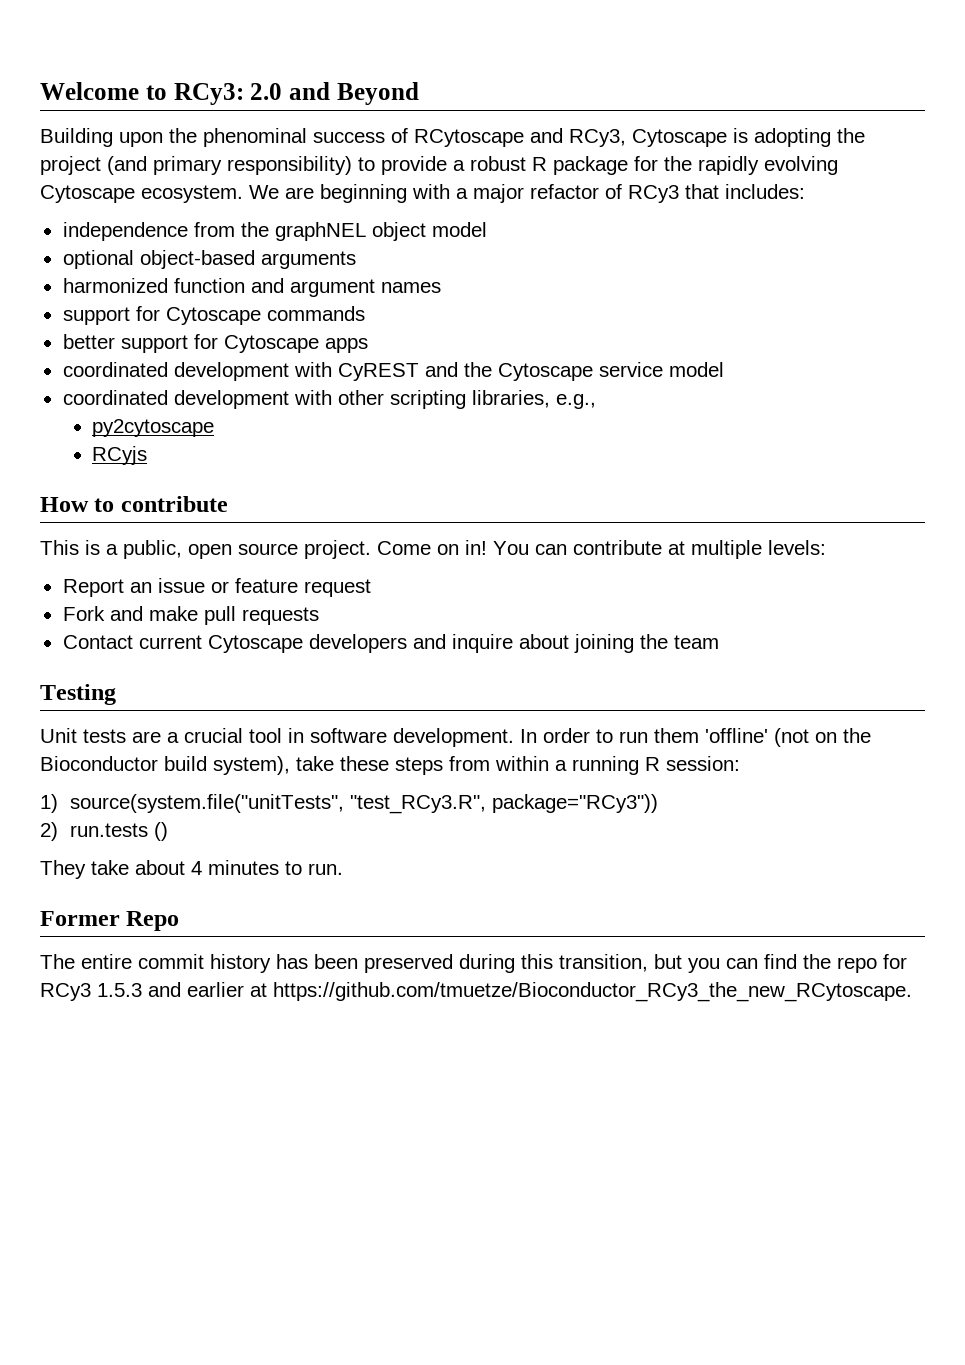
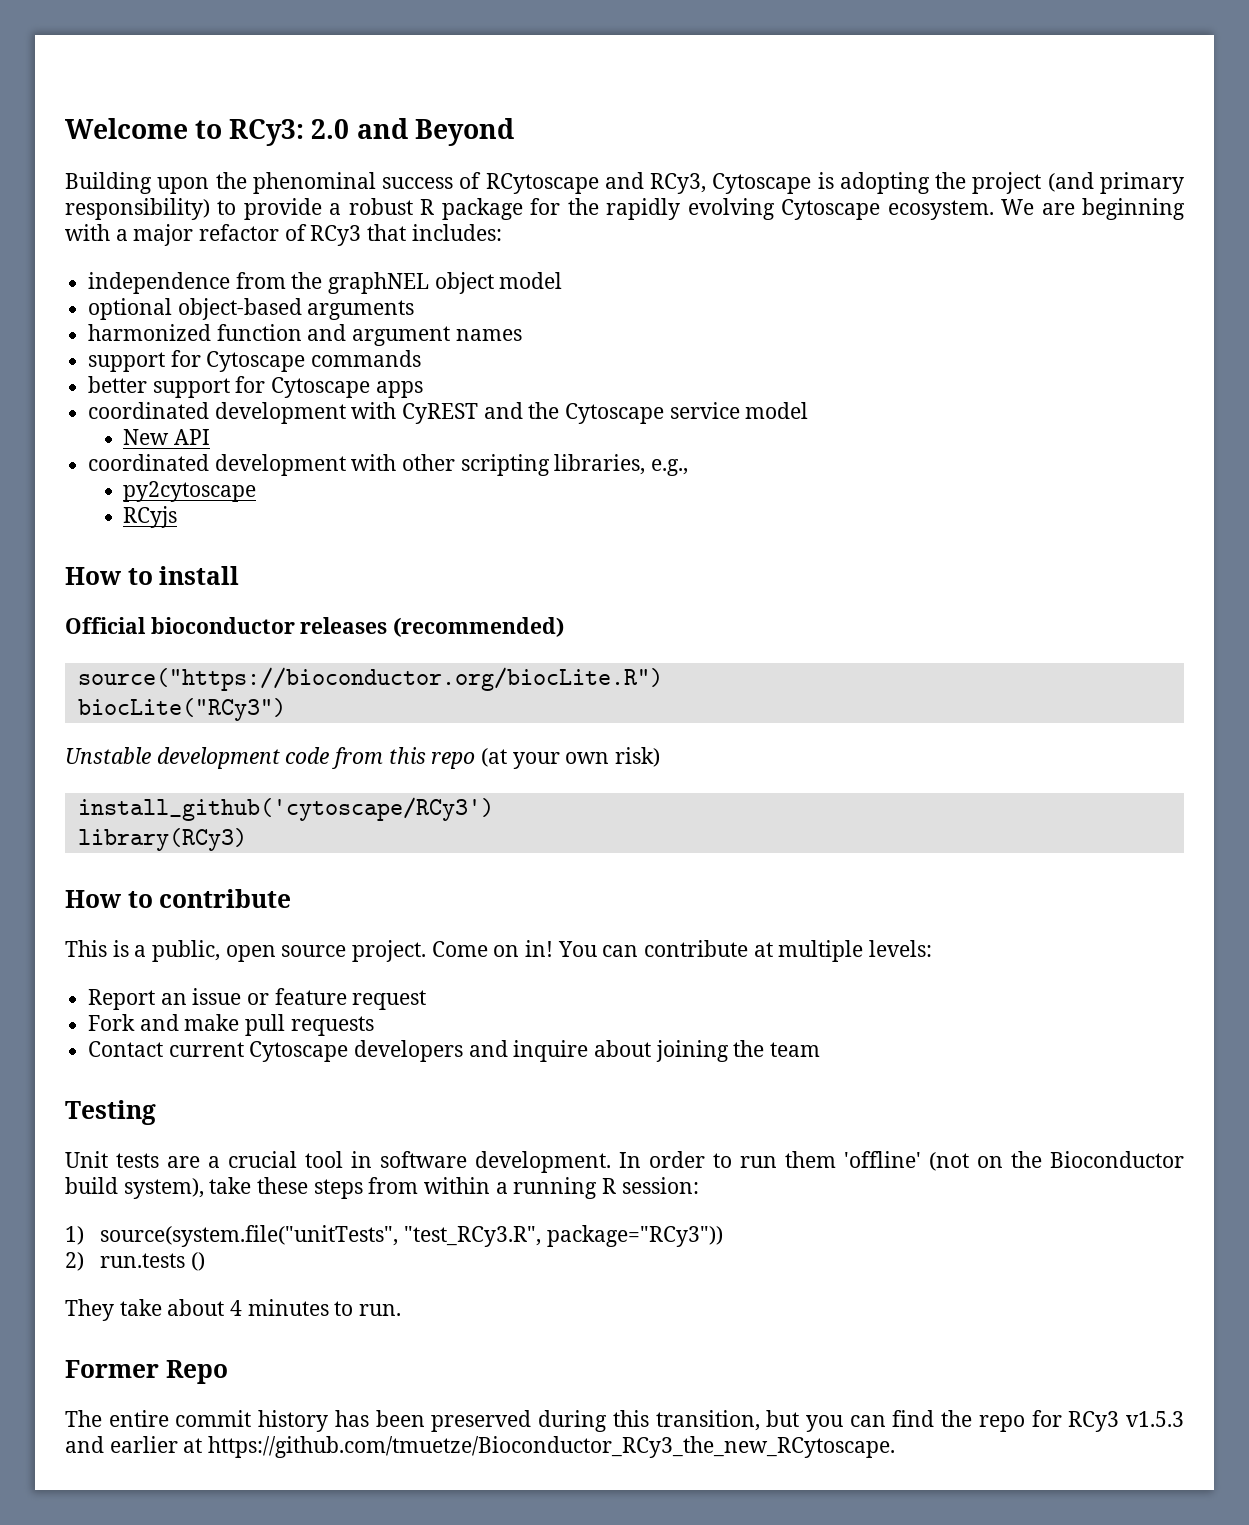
+ New API
+ How to install
+ Official bioconductor releases (recommended)
+ source("https://bioconductor.org/biocLite.R")
+ biocLite("RCy3")
+ Unstable development code from this repo (at your own risk)
+ install_github('cytoscape/RCy3')
+ library(RCy3)
- The entire commit history has been preserved during this transition, but you can find the repo for RCy3 1.5.3 and earlier at https://github.com/tmuetze/Bioconductor_RCy3_the_new_RCytoscape.
+ The entire commit history has been preserved during this transition, but you can find the repo for RCy3 v1.5.3 and earlier at https://github.com/tmuetze/Bioconductor_RCy3_the_new_RCytoscape.

